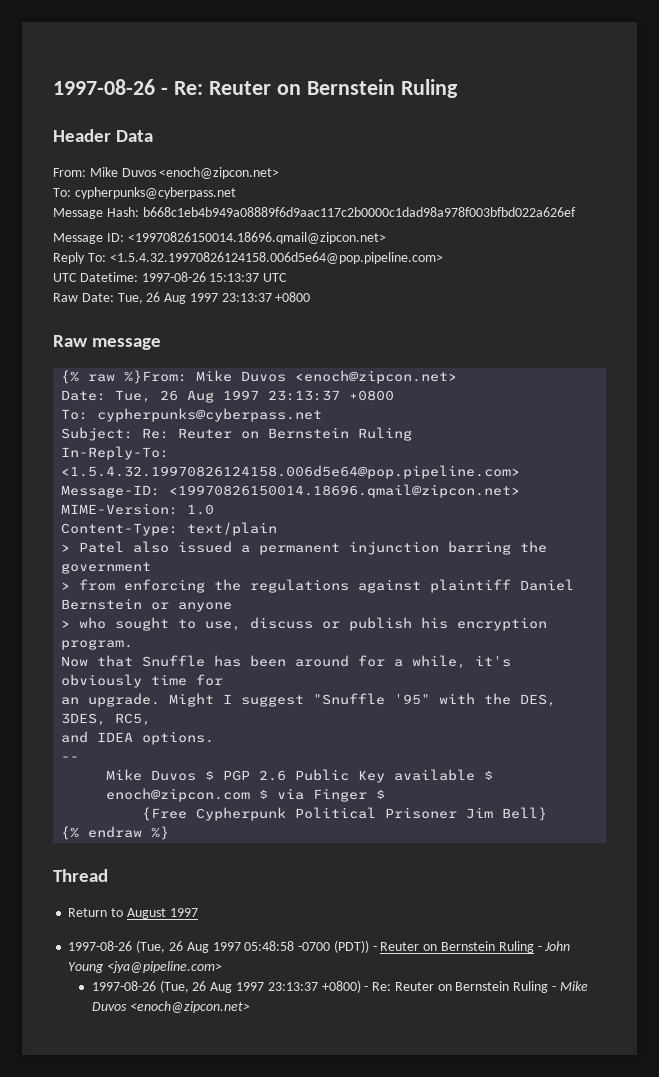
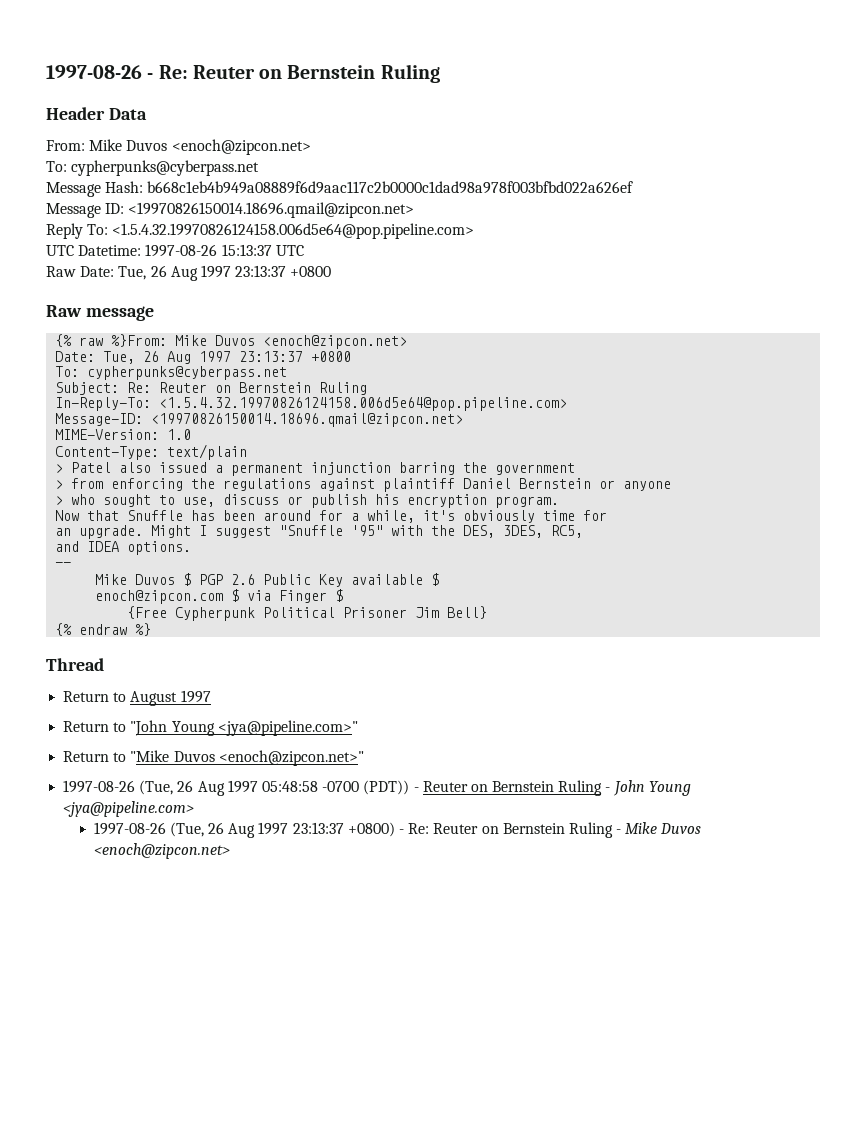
+ Return to "John Young <jya@pipeline.com>"
+ Return to "Mike Duvos <enoch@zipcon.net>"

